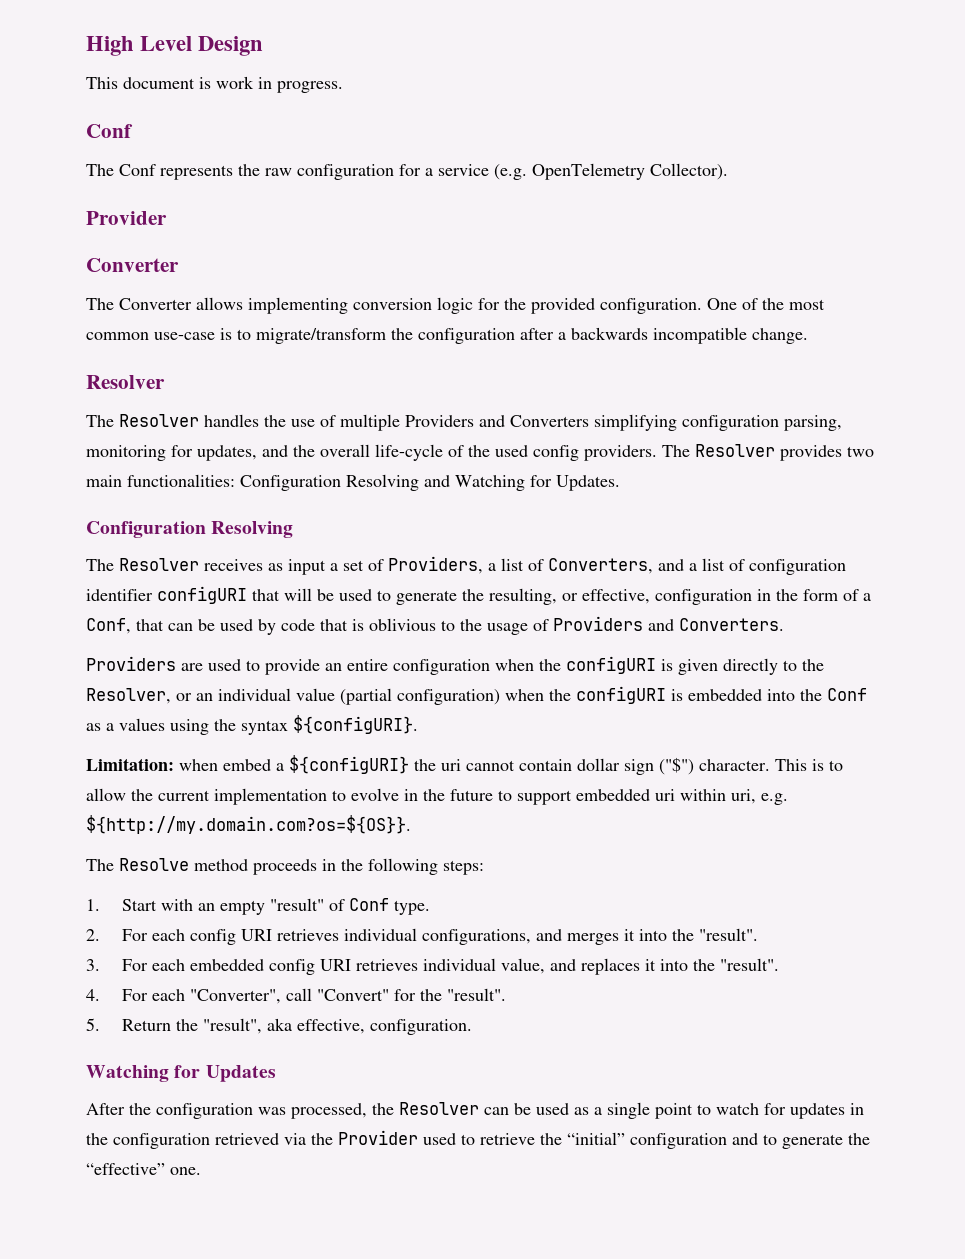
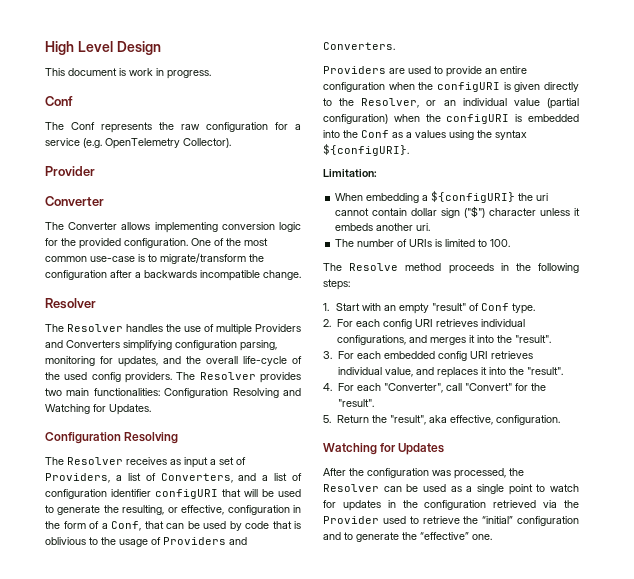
- Limitation: when embed a ${configURI} the uri cannot contain dollar sign ("$") character. This is to allow the current implementation to evolve in the future to support embedded uri within uri, e.g. ${http://my.domain.com?os=${OS}}.
+ Limitation:
+ When embedding a ${configURI} the uri cannot contain dollar sign ("$") character unless it embeds another uri.
+ The number of URIs is limited to 100.

